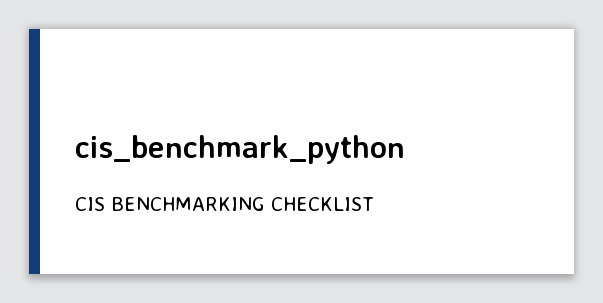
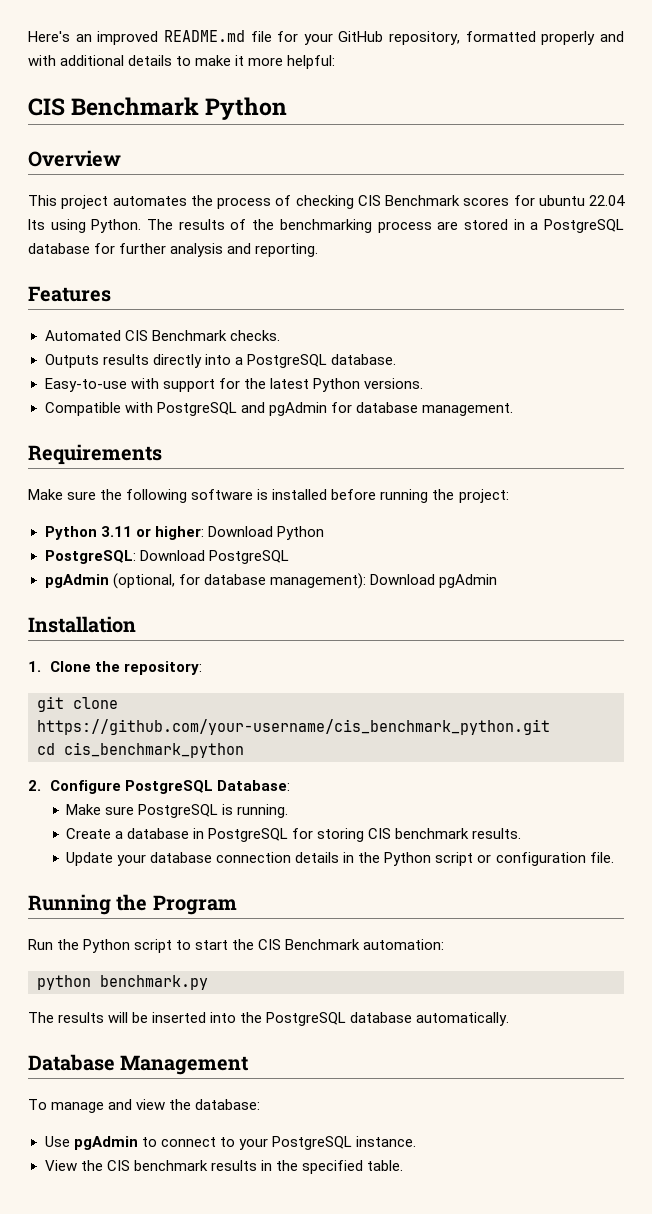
- cis_benchmark_python
- CIS BENCHMARKING CHECKLIST
+ Here's an improved README.md file for your GitHub repository, formatted properly and with additional details to make it more helpful:
+ CIS Benchmark Python
+ Overview
+ This project automates the process of checking CIS Benchmark scores for ubuntu 22.04 lts using Python. The results of the benchmarking process are stored in a PostgreSQL database for further analysis and reporting.
+ Features
+ Automated CIS Benchmark checks.
+ Outputs results directly into a PostgreSQL database.
+ Easy-to-use with support for the latest Python versions.
+ Compatible with PostgreSQL and pgAdmin for database management.
+ Requirements
+ Make sure the following software is installed before running the project:
+ Python 3.11 or higher: Download Python
+ PostgreSQL: Download PostgreSQL
+ pgAdmin (optional, for database management): Download pgAdmin
+ Installation
+ 1. Clone the repository:
+ git clone https://github.com/your-username/cis_benchmark_python.git
+ cd cis_benchmark_python
+ 2. Configure PostgreSQL Database:
+ Make sure PostgreSQL is running.
+ Create a database in PostgreSQL for storing CIS benchmark results.
+ Update your database connection details in the Python script or configuration file.
+ Running the Program
+ Run the Python script to start the CIS Benchmark automation:
+ python benchmark.py
+ The results will be inserted into the PostgreSQL database automatically.
+ Database Management
+ To manage and view the database:
+ Use pgAdmin to connect to your PostgreSQL instance.
+ View the CIS benchmark results in the specified table.

